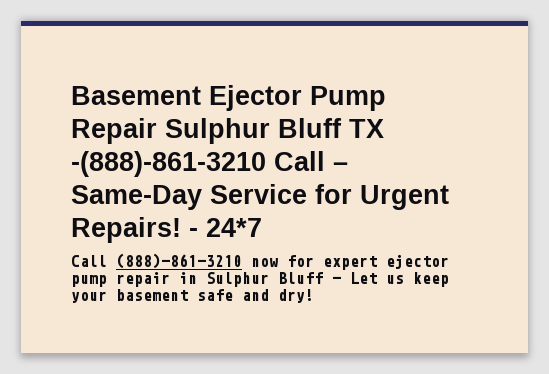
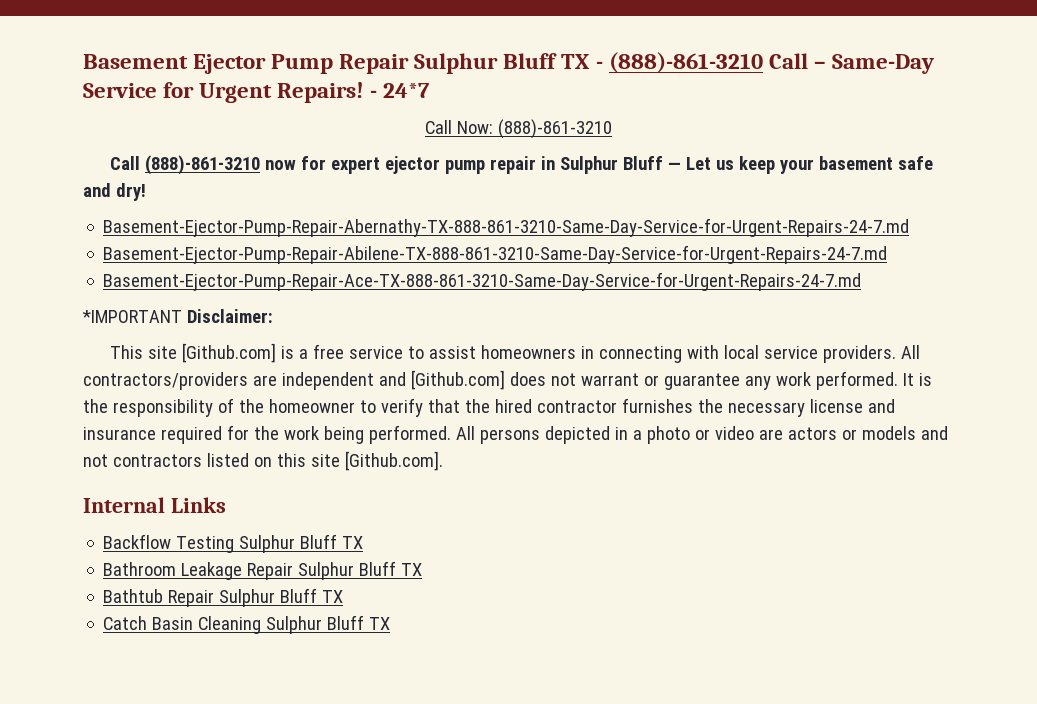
- Basement Ejector Pump Repair Sulphur Bluff TX -(888)-861-3210 Call – Same-Day Service for Urgent Repairs!
+ Basement Ejector Pump Repair Sulphur Bluff TX - (888)-861-3210 Call – Same-Day Service for Urgent Repairs!
+ Call Now: (888)-861-3210
+ Basement-Ejector-Pump-Repair-Abernathy-TX-888-861-3210-Same-Day-Service-for-Urgent-Repairs-24-7.md
+ Basement-Ejector-Pump-Repair-Abilene-TX-888-861-3210-Same-Day-Service-for-Urgent-Repairs-24-7.md
+ Basement-Ejector-Pump-Repair-Ace-TX-888-861-3210-Same-Day-Service-for-Urgent-Repairs-24-7.md
+ *IMPORTANT Disclaimer:
+ This site [Github.com] is a free service to assist homeowners in connecting with local service providers. All contractors/providers are independent and [Github.com] does not warrant or guarantee any work performed. It is the responsibility of the homeowner to verify that the hired contractor furnishes the necessary license and insurance required for the work being performed. All persons depicted in a photo or video are actors or models and not contractors listed on this site [Github.com].
+ Internal Links
+ Backflow Testing Sulphur Bluff TX
+ Bathroom Leakage Repair Sulphur Bluff TX
+ Bathtub Repair Sulphur Bluff TX
+ Catch Basin Cleaning Sulphur Bluff TX

